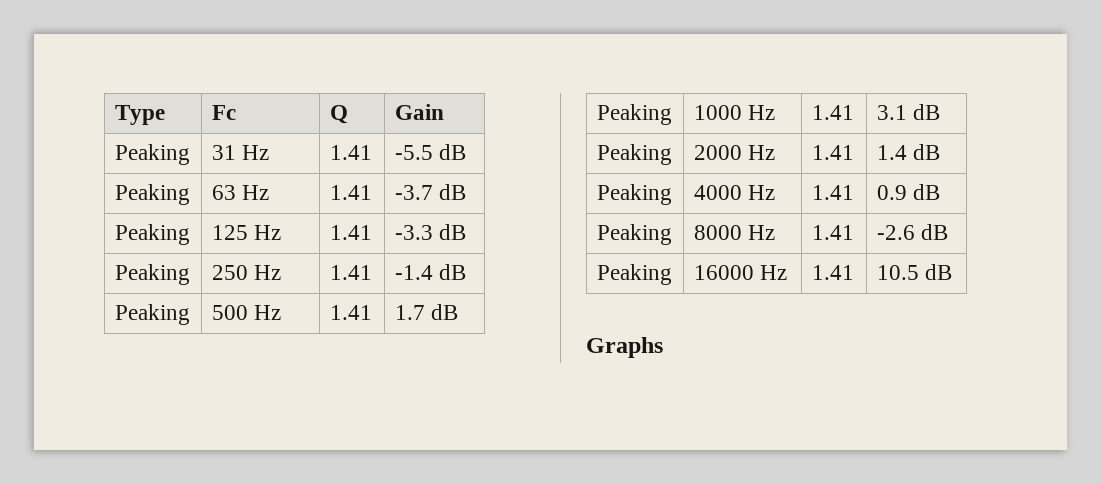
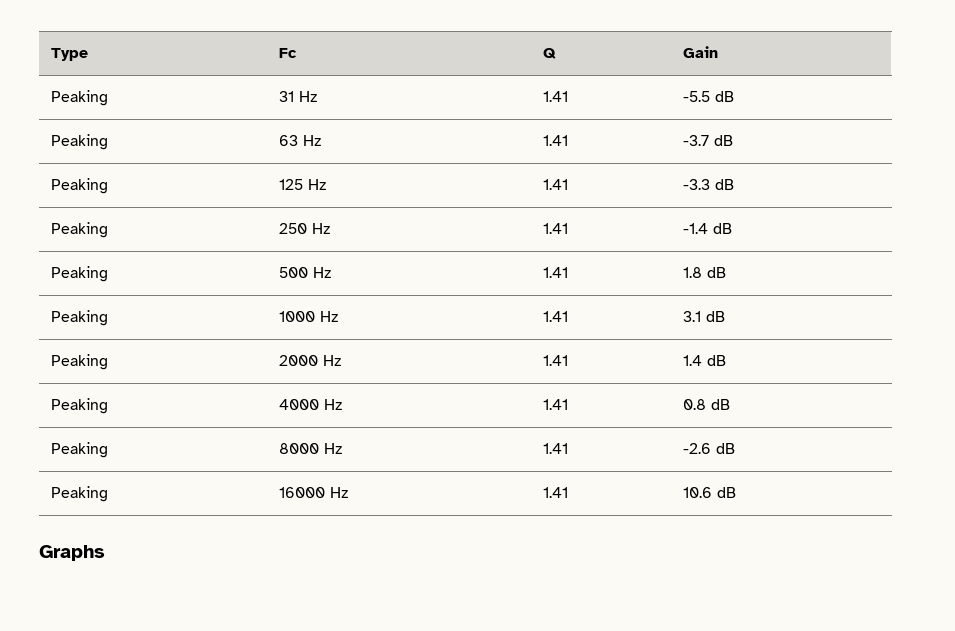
- Peaking | 500 Hz | 1.41 | 1.7 dB
+ Peaking | 500 Hz | 1.41 | 1.8 dB
- Peaking | 4000 Hz | 1.41 | 0.9 dB
+ Peaking | 4000 Hz | 1.41 | 0.8 dB
- Peaking | 16000 Hz | 1.41 | 10.5 dB
+ Peaking | 16000 Hz | 1.41 | 10.6 dB

